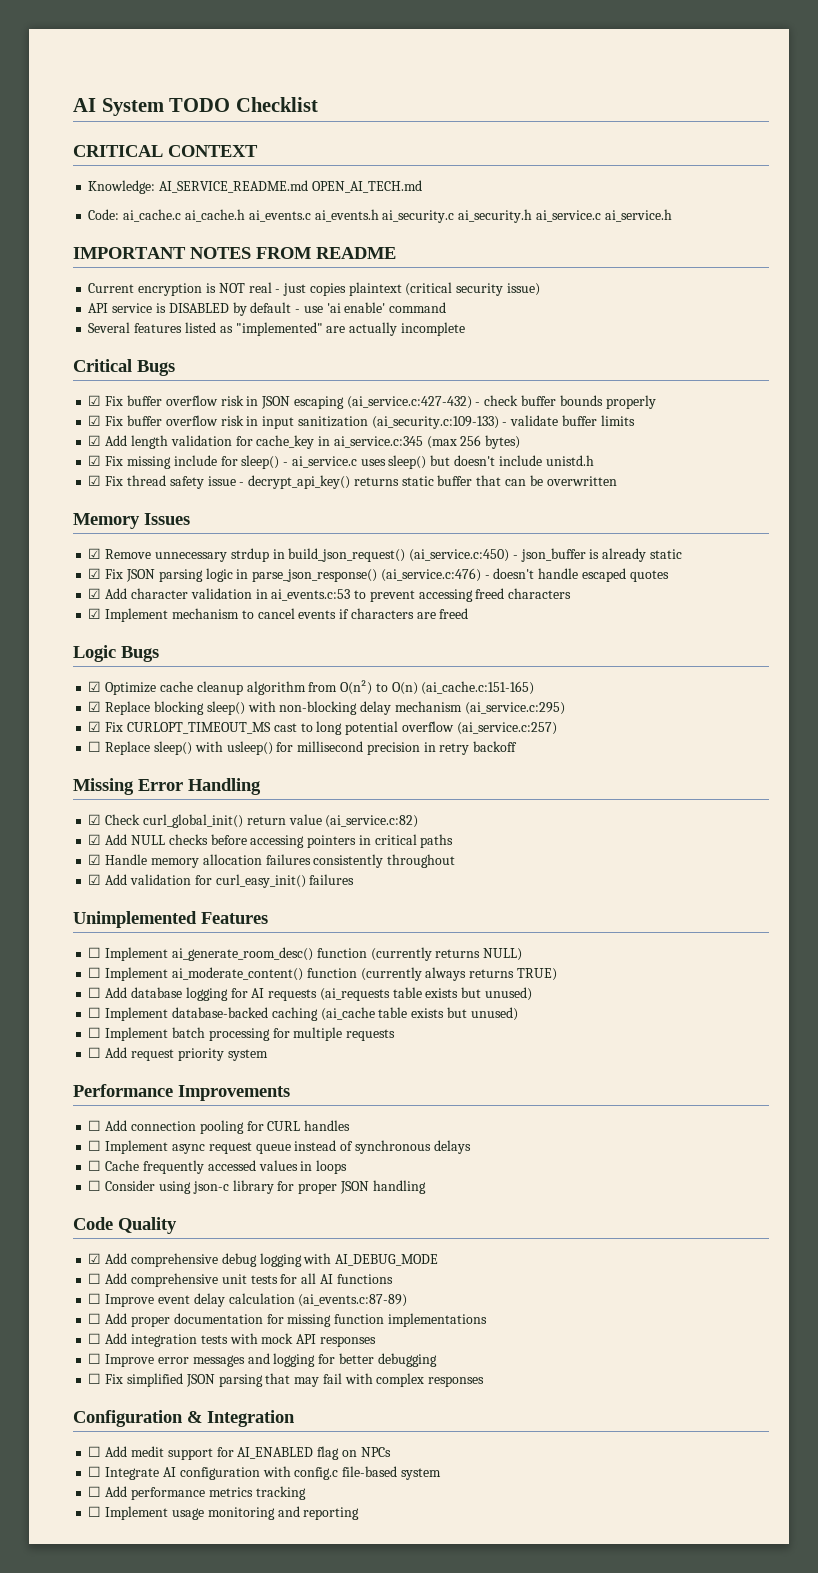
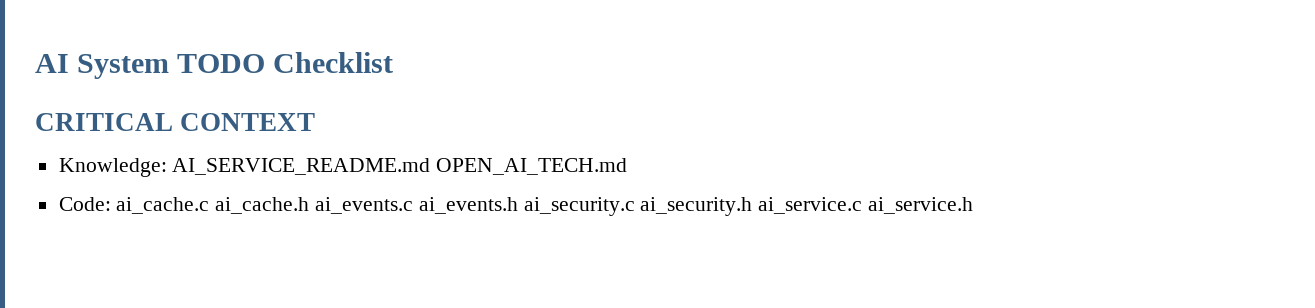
- IMPORTANT NOTES FROM README
- Current encryption is NOT real - just copies plaintext (critical security issue)
- API service is DISABLED by default - use 'ai enable' command
- Several features listed as "implemented" are actually incomplete
- Critical Bugs
- ☑ Fix buffer overflow risk in JSON escaping (ai_service.c:427-432) - check buffer bounds properly
- ☑ Fix buffer overflow risk in input sanitization (ai_security.c:109-133) - validate buffer limits
- ☑ Add length validation for cache_key in ai_service.c:345 (max 256 bytes)
- ☑ Fix missing include for sleep() - ai_service.c uses sleep() but doesn't include unistd.h
- ☑ Fix thread safety issue - decrypt_api_key() returns static buffer that can be overwritten
- Memory Issues
- ☑ Remove unnecessary strdup in build_json_request() (ai_service.c:450) - json_buffer is already static
- ☑ Fix JSON parsing logic in parse_json_response() (ai_service.c:476) - doesn't handle escaped quotes
- ☑ Add character validation in ai_events.c:53 to prevent accessing freed characters
- ☑ Implement mechanism to cancel events if characters are freed
- Logic Bugs
- ☑ Optimize cache cleanup algorithm from O(n²) to O(n) (ai_cache.c:151-165)
- ☑ Replace blocking sleep() with non-blocking delay mechanism (ai_service.c:295)
- ☑ Fix CURLOPT_TIMEOUT_MS cast to long potential overflow (ai_service.c:257)
- ☐ Replace sleep() with usleep() for millisecond precision in retry backoff
- Missing Error Handling
- ☑ Check curl_global_init() return value (ai_service.c:82)
- ☑ Add NULL checks before accessing pointers in critical paths
- ☑ Handle memory allocation failures consistently throughout
- ☑ Add validation for curl_easy_init() failures
- Unimplemented Features
- ☐ Implement ai_generate_room_desc() function (currently returns NULL)
- ☐ Implement ai_moderate_content() function (currently always returns TRUE)
- ☐ Add database logging for AI requests (ai_requests table exists but unused)
- ☐ Implement database-backed caching (ai_cache table exists but unused)
- ☐ Implement batch processing for multiple requests
- ☐ Add request priority system
- Performance Improvements
- ☐ Add connection pooling for CURL handles
- ☐ Implement async request queue instead of synchronous delays
- ☐ Cache frequently accessed values in loops
- ☐ Consider using json-c library for proper JSON handling
- Code Quality
- ☑ Add comprehensive debug logging with AI_DEBUG_MODE
- ☐ Add comprehensive unit tests for all AI functions
- ☐ Improve event delay calculation (ai_events.c:87-89)
- ☐ Add proper documentation for missing function implementations
- ☐ Add integration tests with mock API responses
- ☐ Improve error messages and logging for better debugging
- ☐ Fix simplified JSON parsing that may fail with complex responses
- Configuration & Integration
- ☐ Add medit support for AI_ENABLED flag on NPCs
- ☐ Integrate AI configuration with config.c file-based system
- ☐ Add performance metrics tracking
- ☐ Implement usage monitoring and reporting

